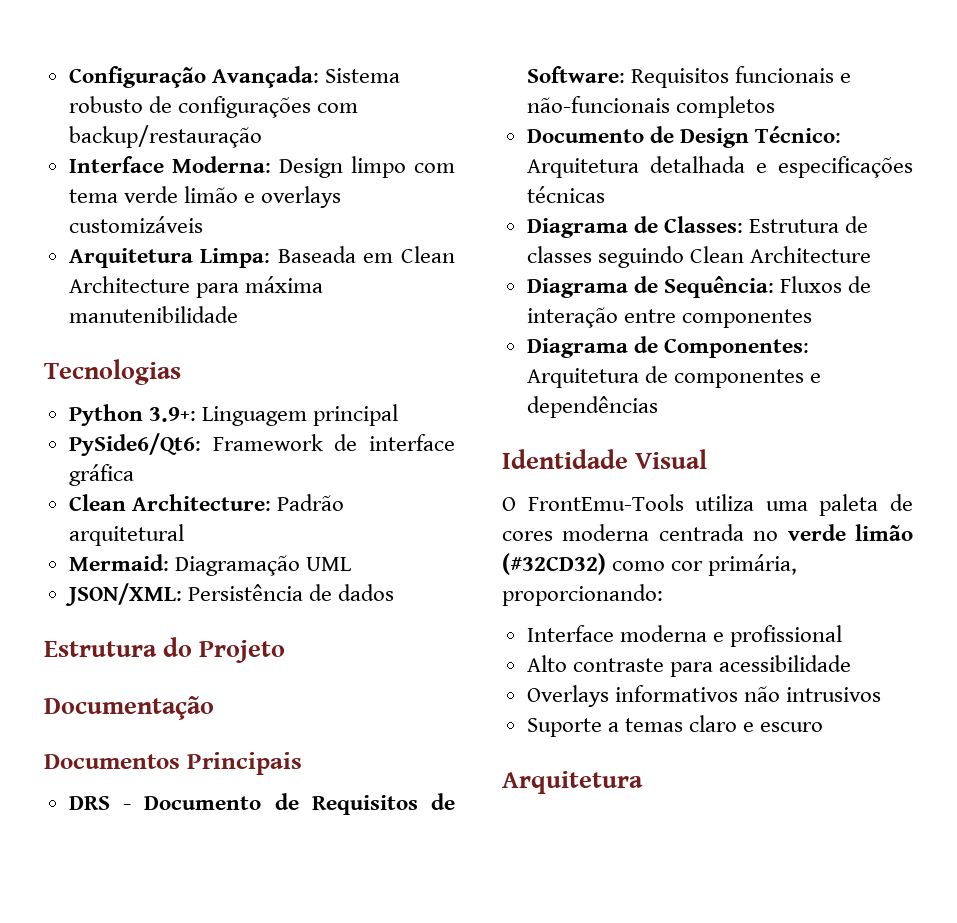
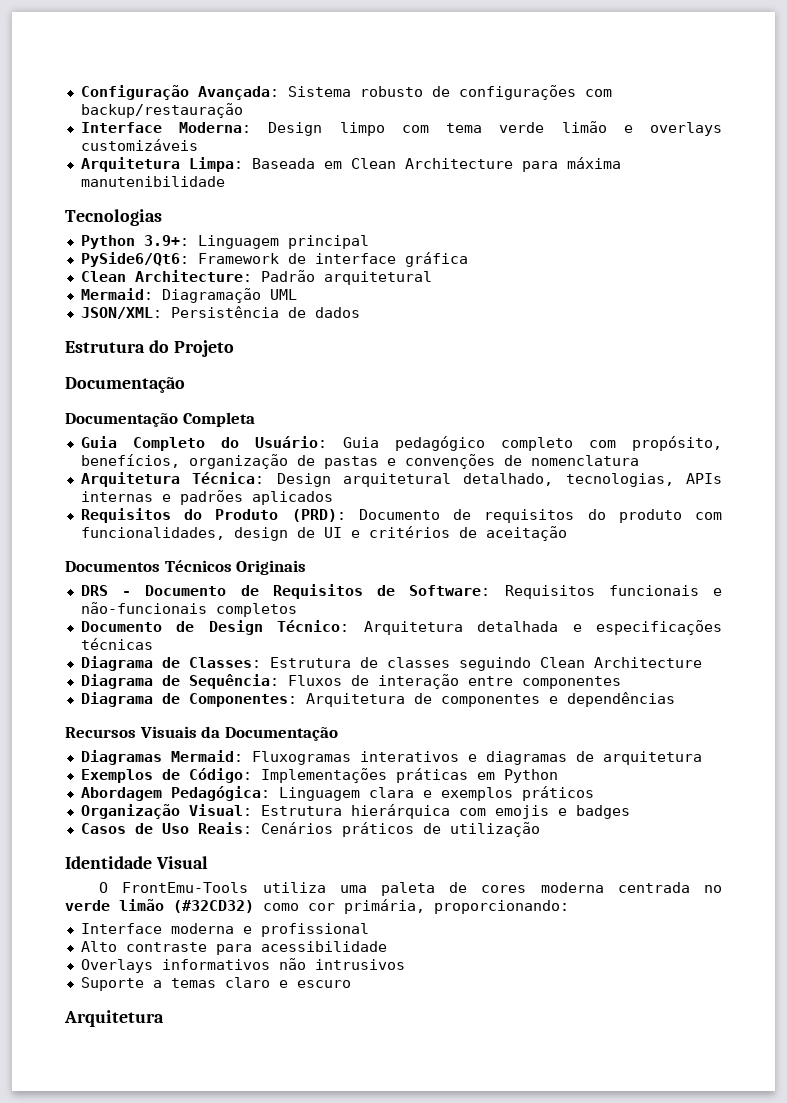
+ Documentação Completa
+ Guia Completo do Usuário: Guia pedagógico completo com propósito, benefícios, organização de pastas e convenções de nomenclatura
+ Arquitetura Técnica: Design arquitetural detalhado, tecnologias, APIs internas e padrões aplicados
+ Requisitos do Produto (PRD): Documento de requisitos do produto com funcionalidades, design de UI e critérios de aceitação
- Documentos Principais
+ Documentos Técnicos Originais
+ Recursos Visuais da Documentação
+ Diagramas Mermaid: Fluxogramas interativos e diagramas de arquitetura
+ Exemplos de Código: Implementações práticas em Python
+ Abordagem Pedagógica: Linguagem clara e exemplos práticos
+ Organização Visual: Estrutura hierárquica com emojis e badges
+ Casos de Uso Reais: Cenários práticos de utilização

